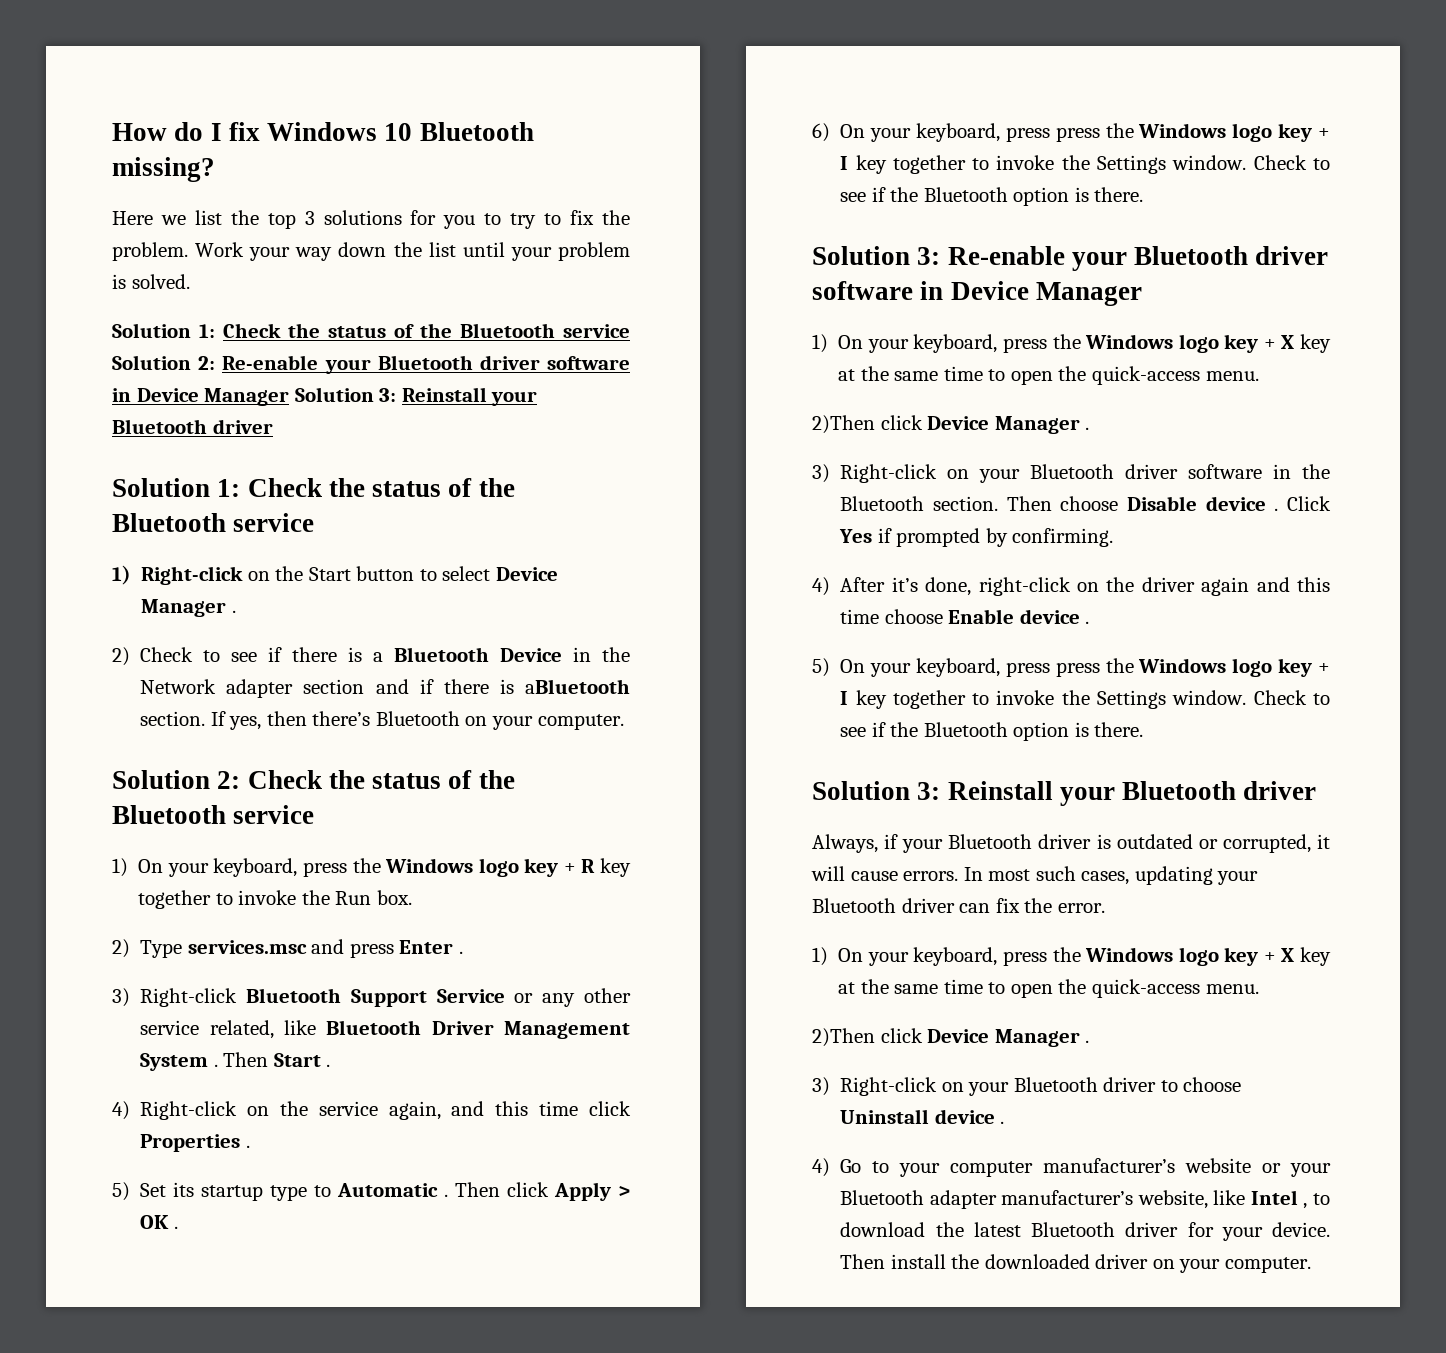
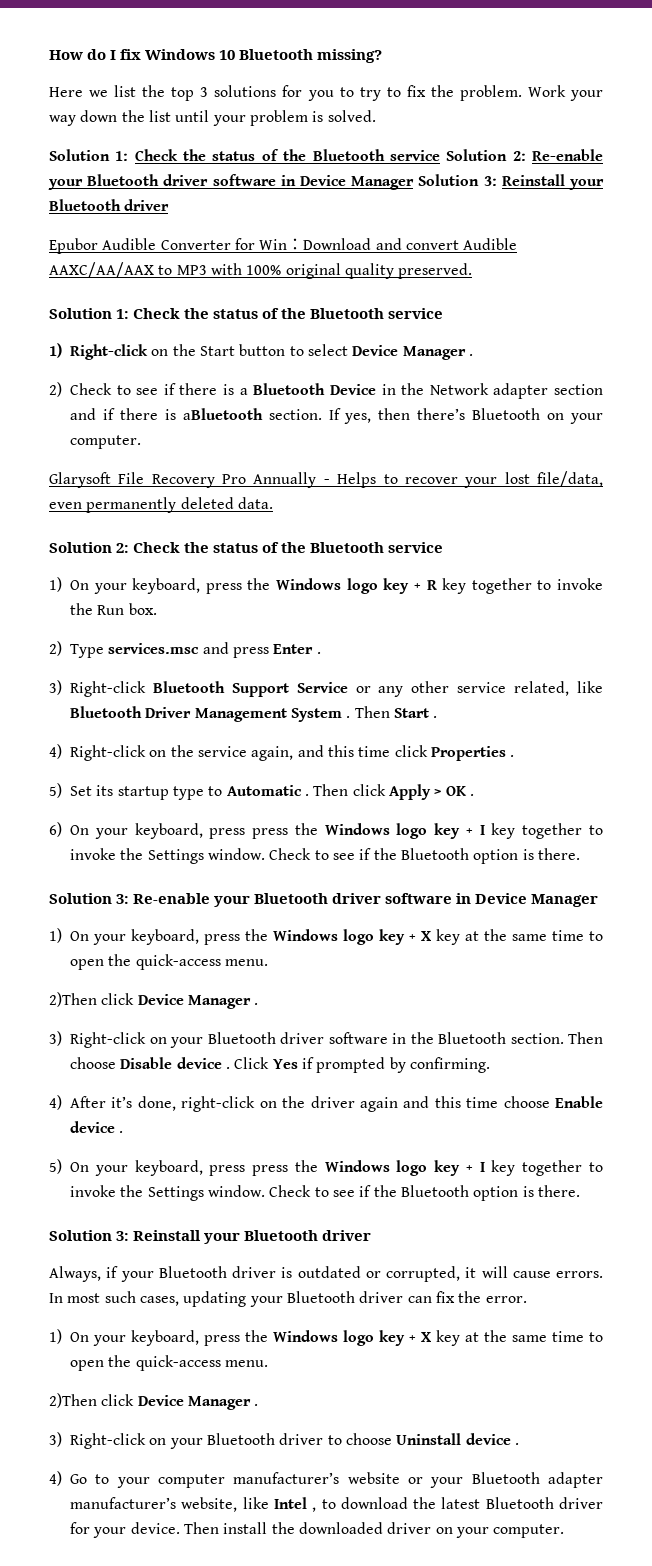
+ Epubor Audible Converter for Win：Download and convert Audible AAXC/AA/AAX to MP3 with 100% original quality preserved.
+ Glarysoft File Recovery Pro Annually - Helps to recover your lost file/data, even permanently deleted data.

